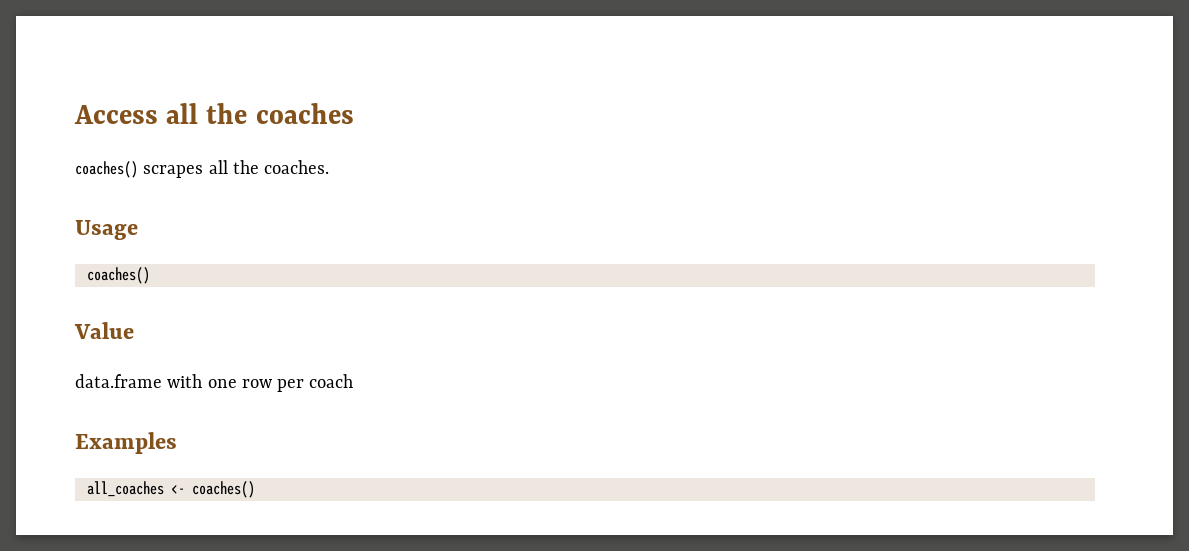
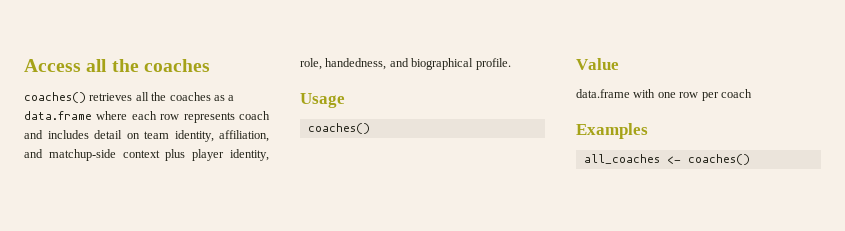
- coaches() scrapes all the coaches.
+ coaches() retrieves all the coaches as a data.frame where each row represents coach and includes detail on team identity, affiliation, and matchup-side context plus player identity, role, handedness, and biographical profile.

